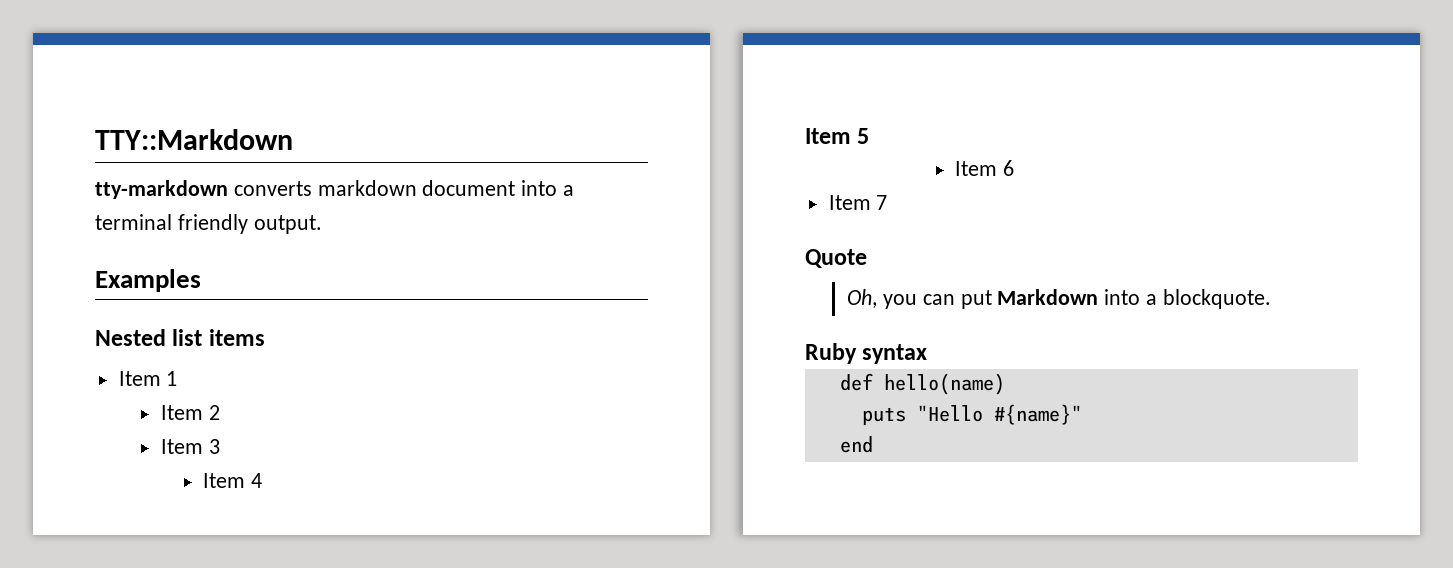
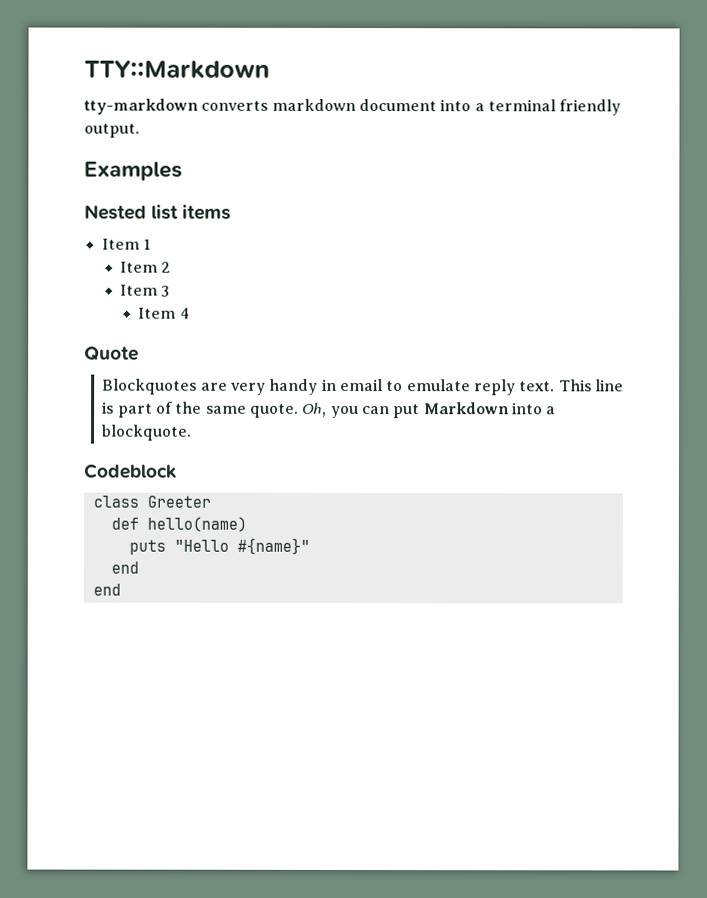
- Item 5
- Item 6
- Item 7
  Quote
- Oh, you can put Markdown into a blockquote.
+ Blockquotes are very handy in email to emulate reply text. This line is part of the same quote. Oh, you can put Markdown into a blockquote.
- Ruby syntax
+ Codeblock
+ class Greeter
  puts "Hello #{name}"
+ end

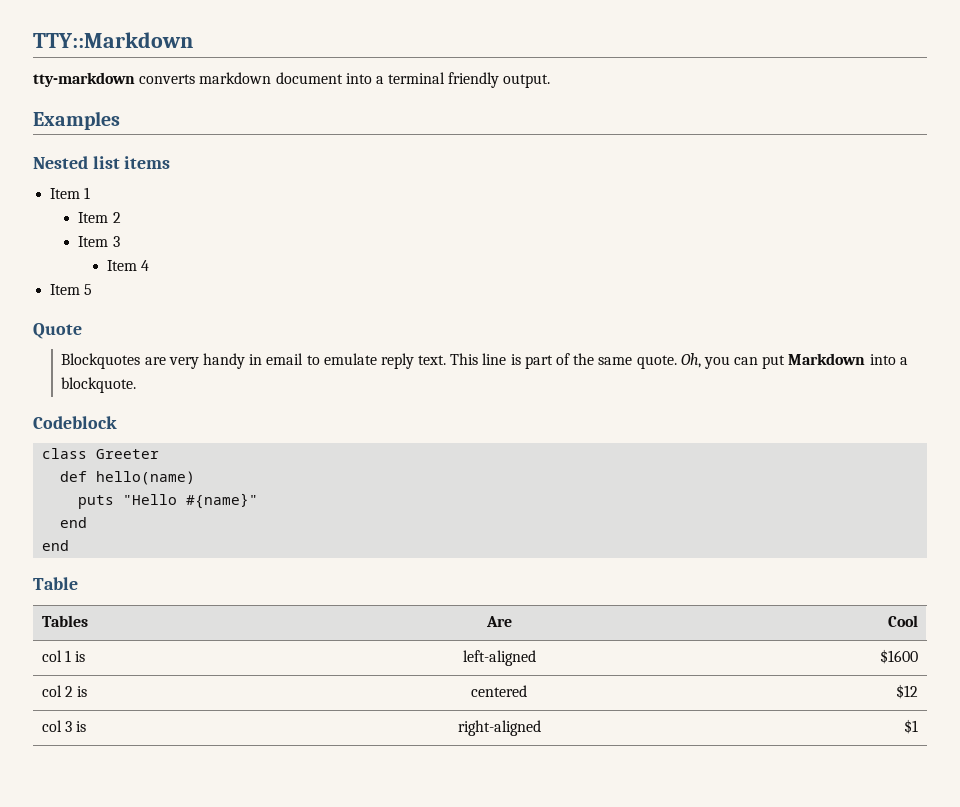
+ Item 5
+ Table
+ Tables | Are | Cool
+ col 1 is | left-aligned | $1600
+ col 2 is | centered | $12
+ col 3 is | right-aligned | $1

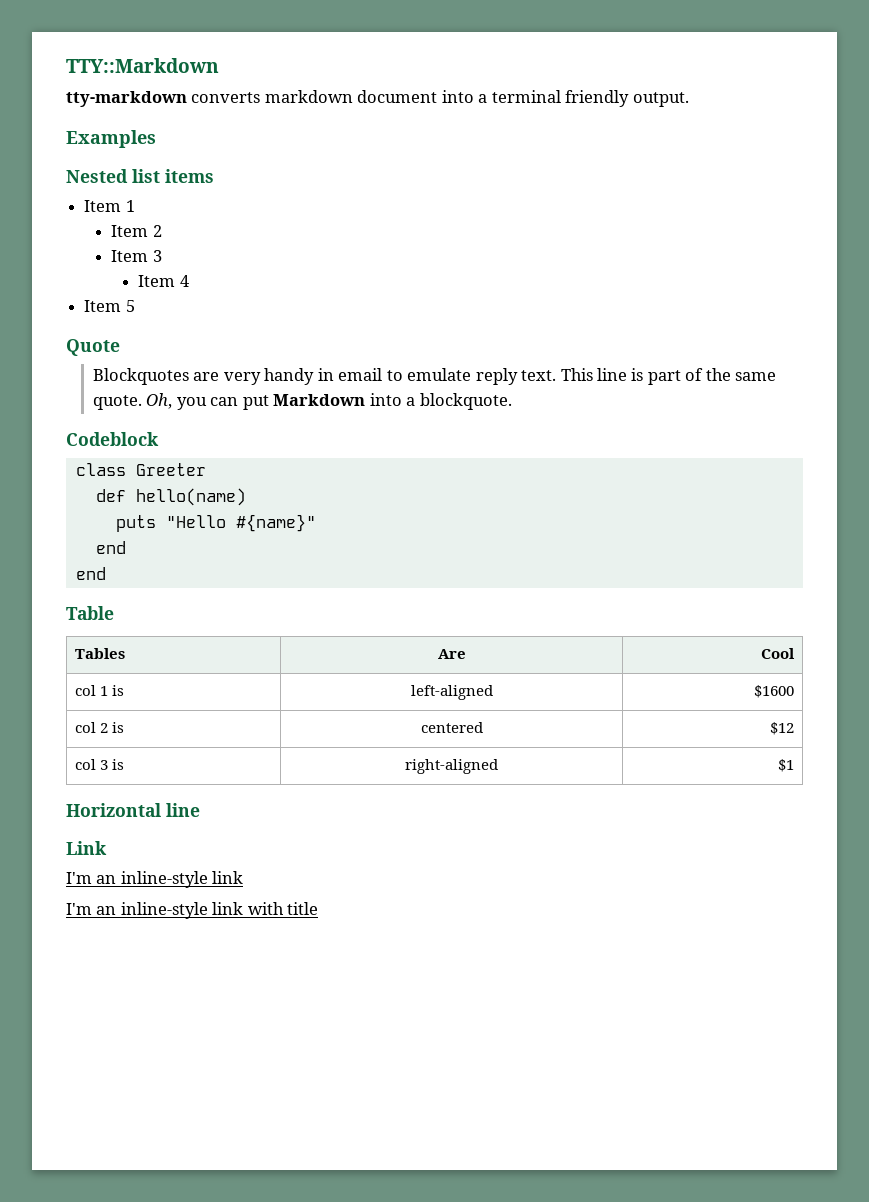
+ Horizontal line
+ Link
+ I'm an inline-style link
+ I'm an inline-style link with title

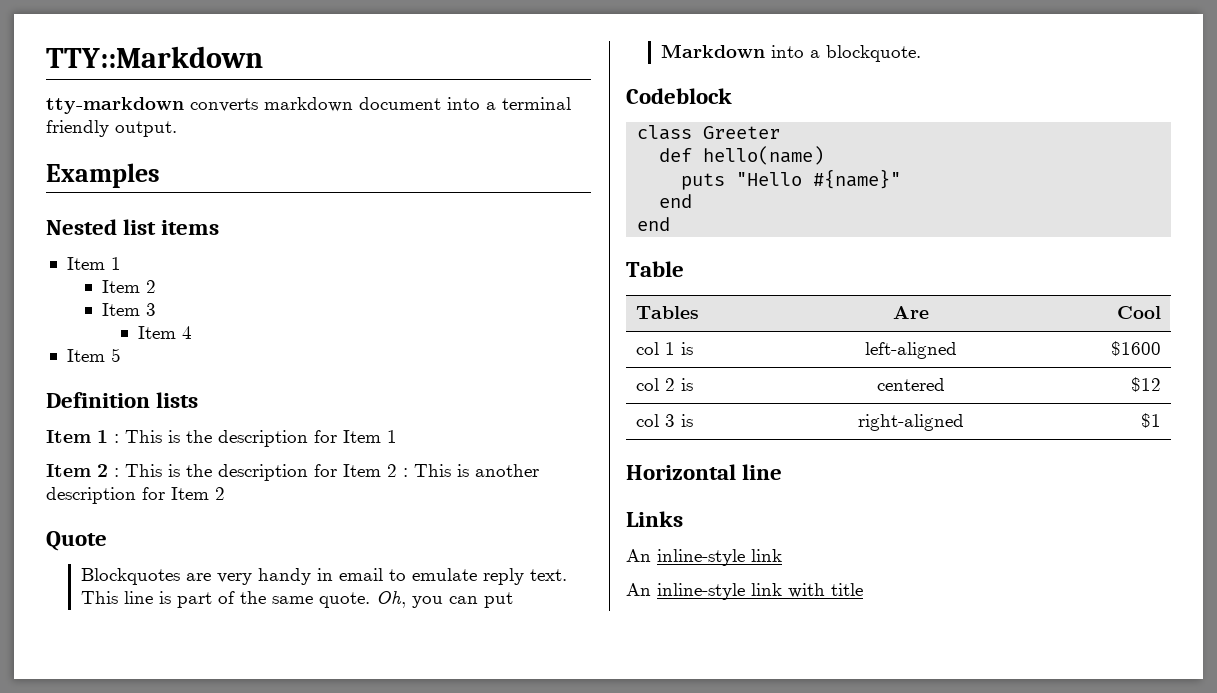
+ Definition lists
+ Item 1 : This is the description for Item 1
+ Item 2 : This is the description for Item 2 : This is another description for Item 2
- Link
- I'm an inline-style link
+ Links
+ An inline-style link
- I'm an inline-style link with title
+ An inline-style link with title

